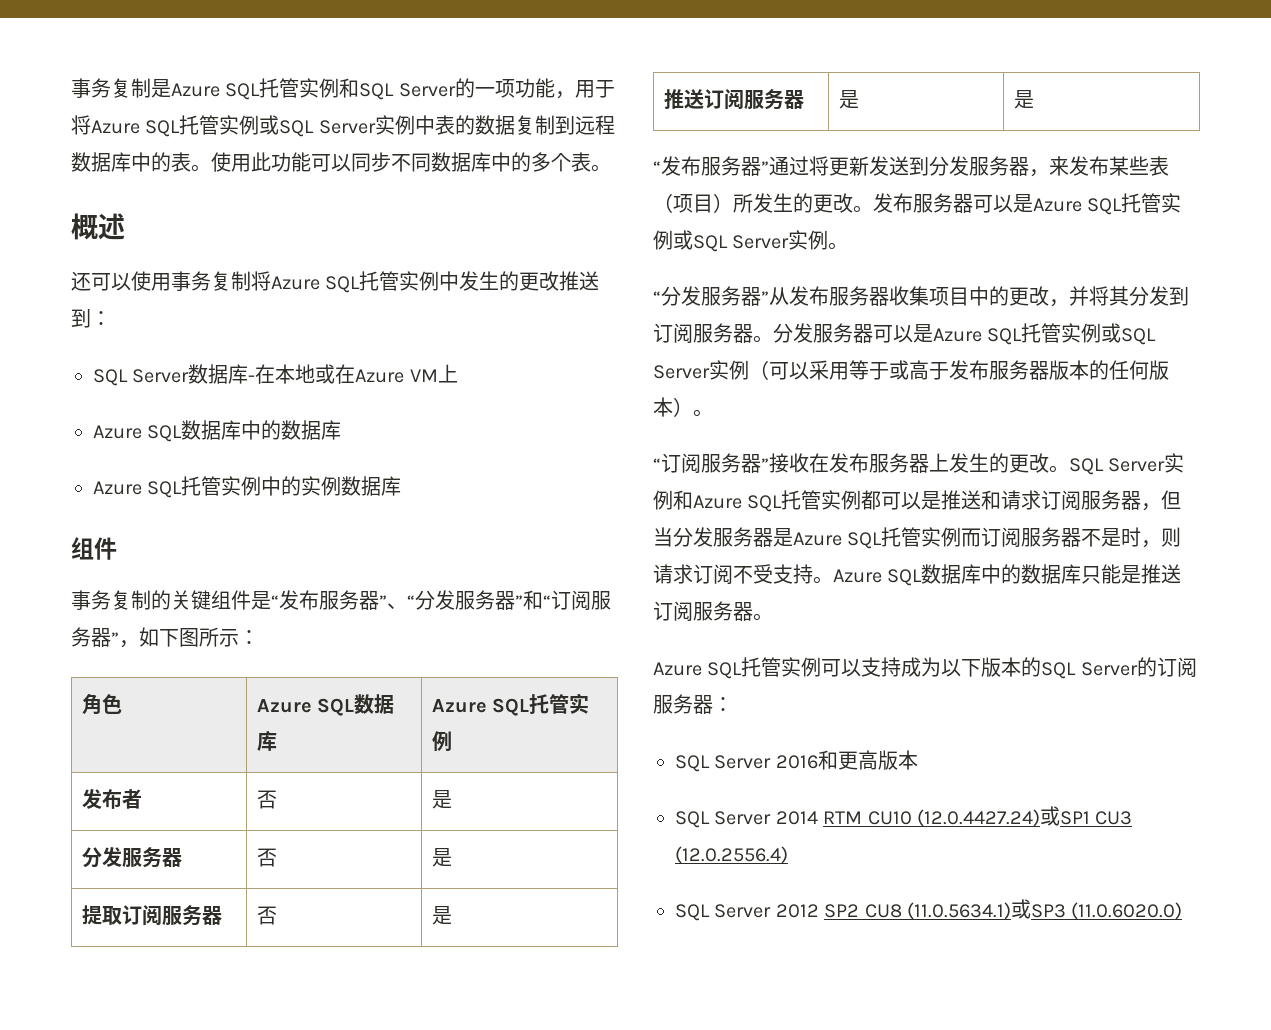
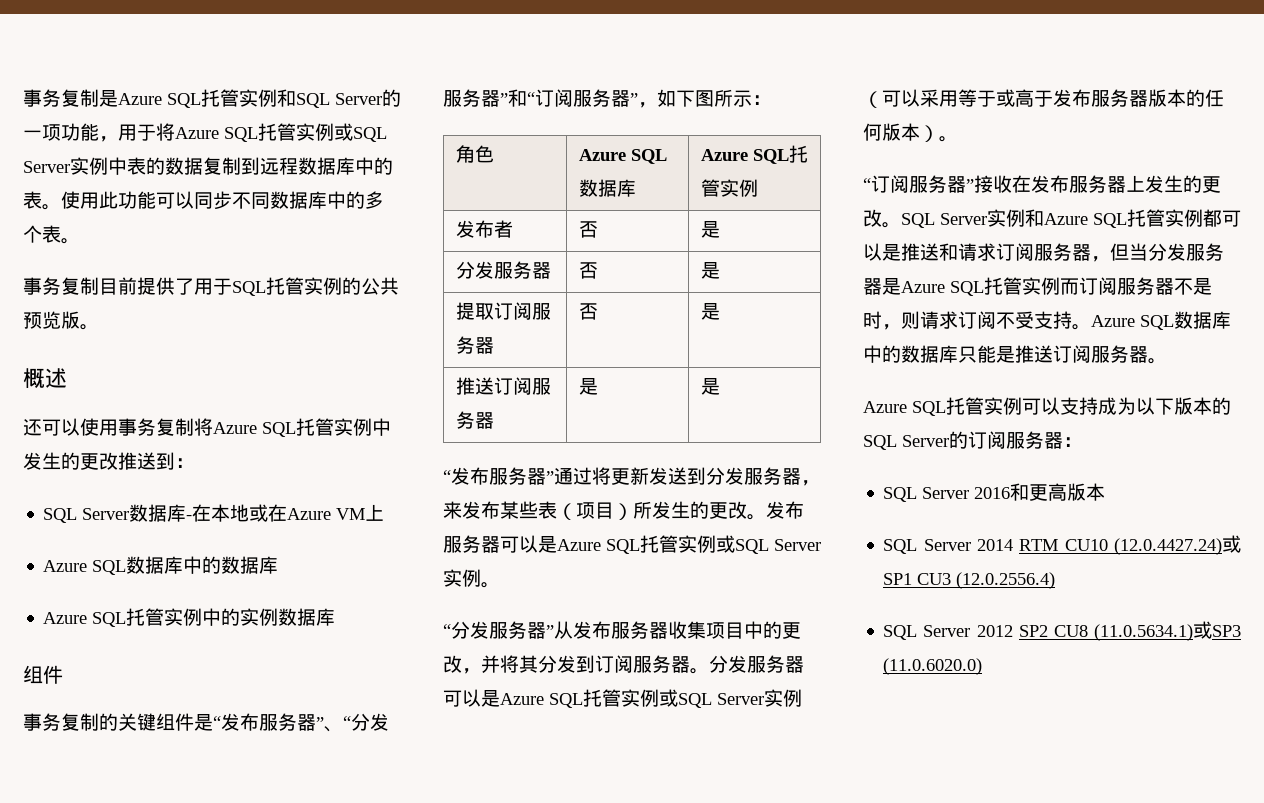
+ 事务复制目前提供了用于SQL托管实例的公共预览版。

